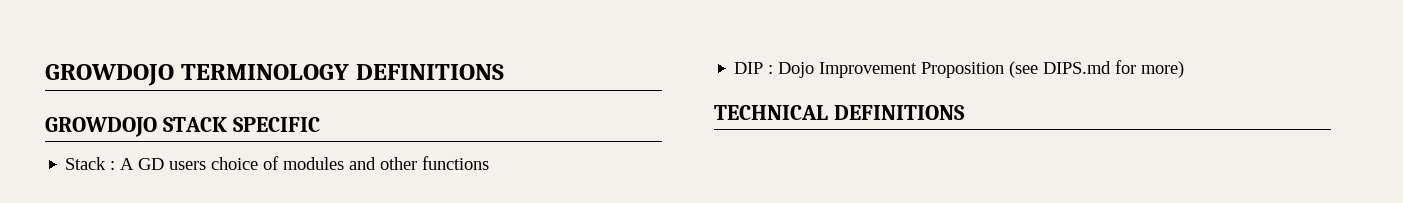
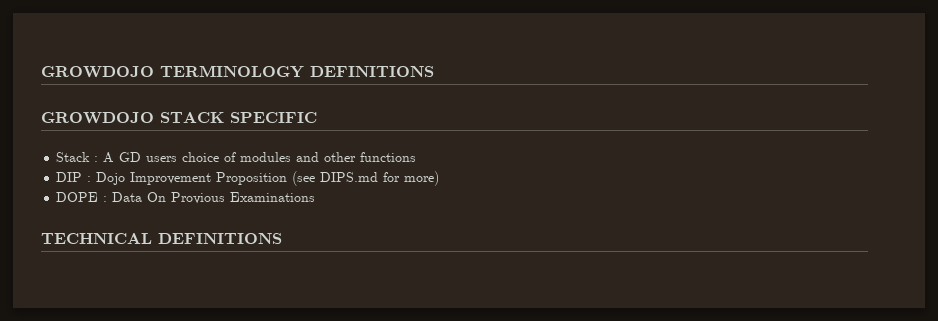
+ DOPE : Data On Provious Examinations

